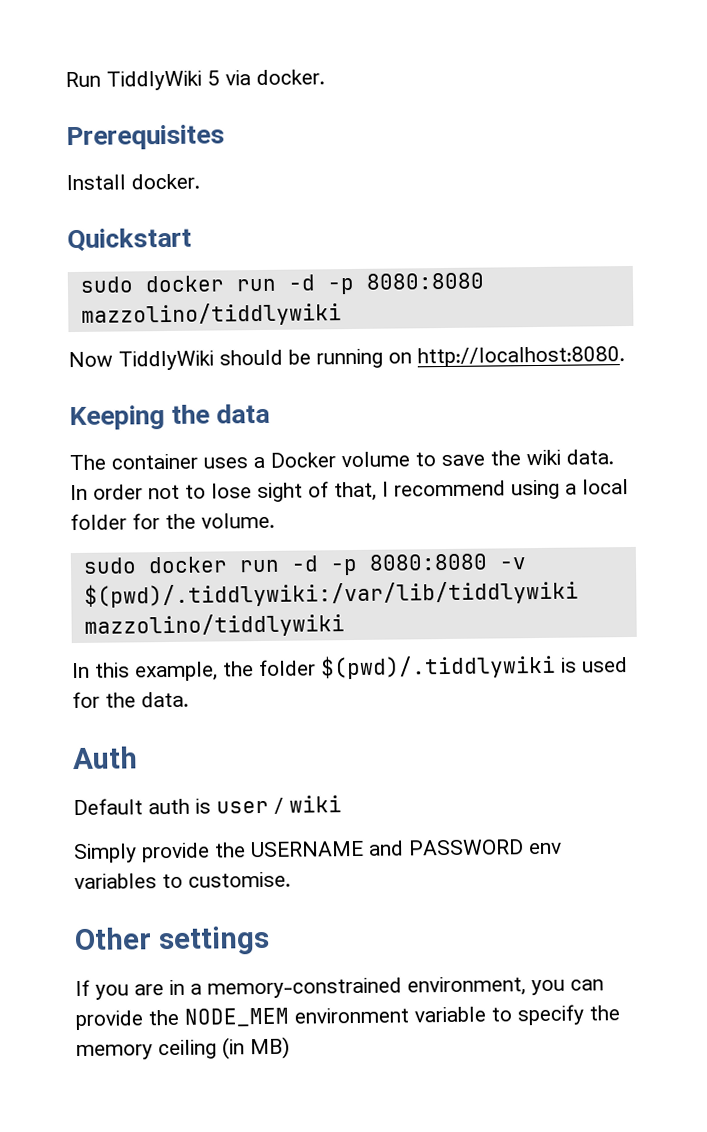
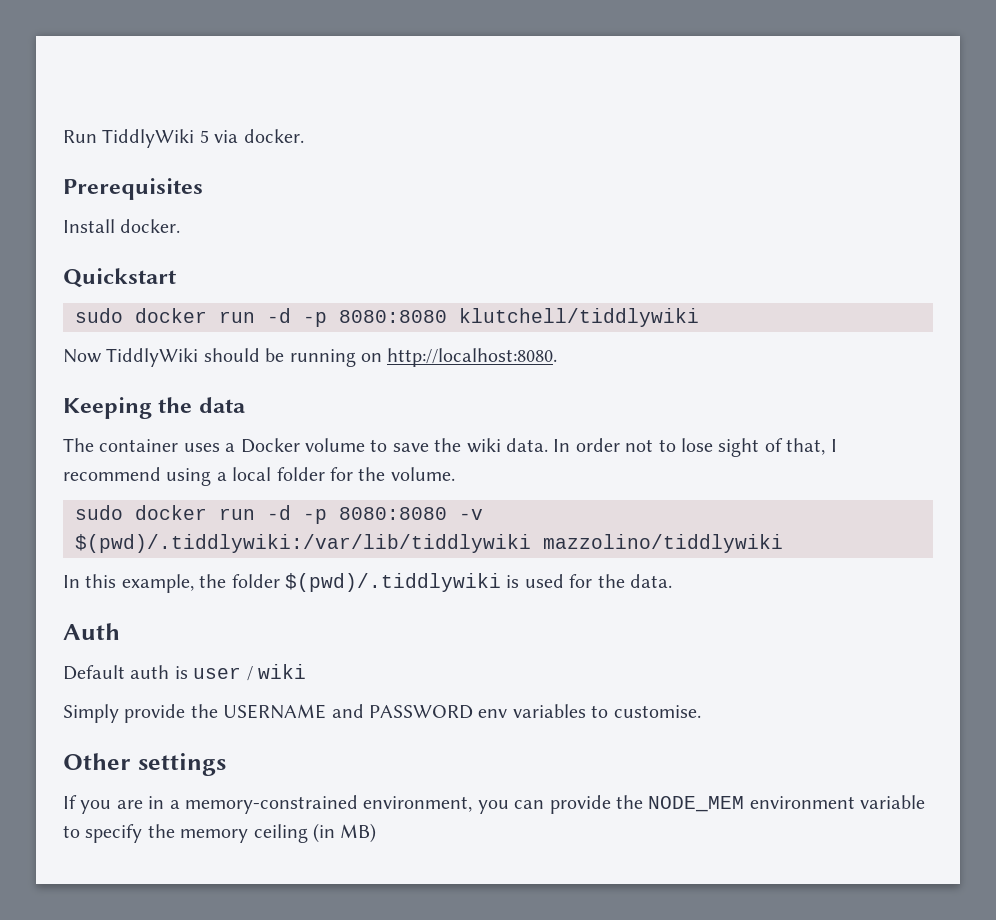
- sudo docker run -d -p 8080:8080 mazzolino/tiddlywiki
+ sudo docker run -d -p 8080:8080 klutchell/tiddlywiki

